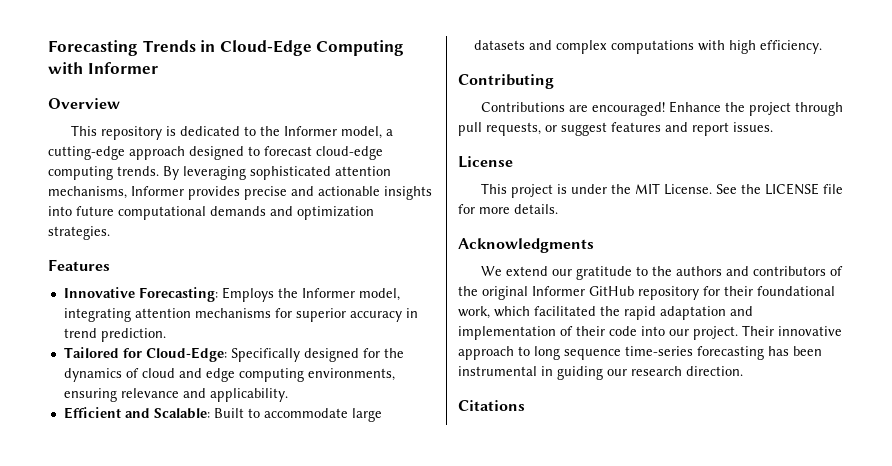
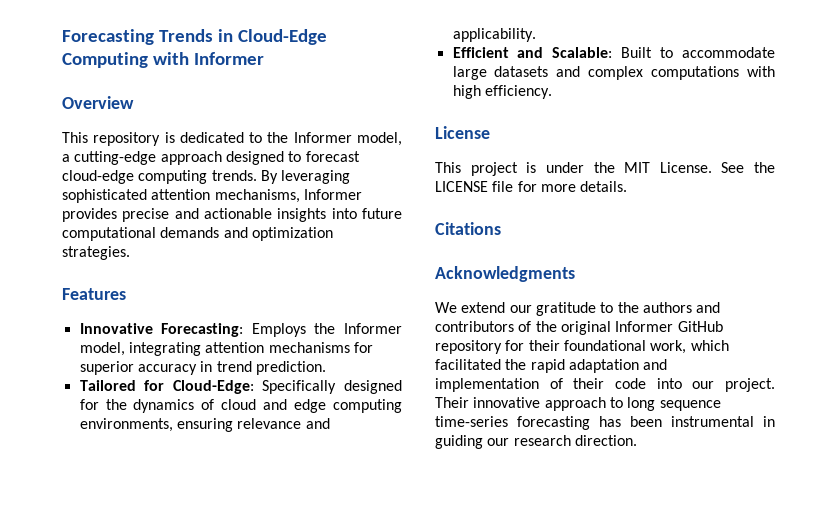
- Contributing
- Contributions are encouraged! Enhance the project through pull requests, or suggest features and report issues.
+ Citations
- Citations

